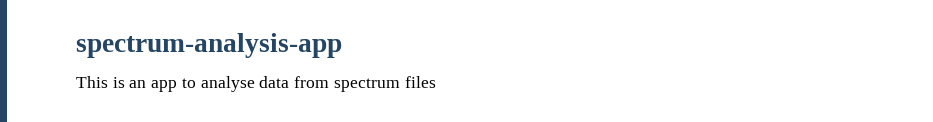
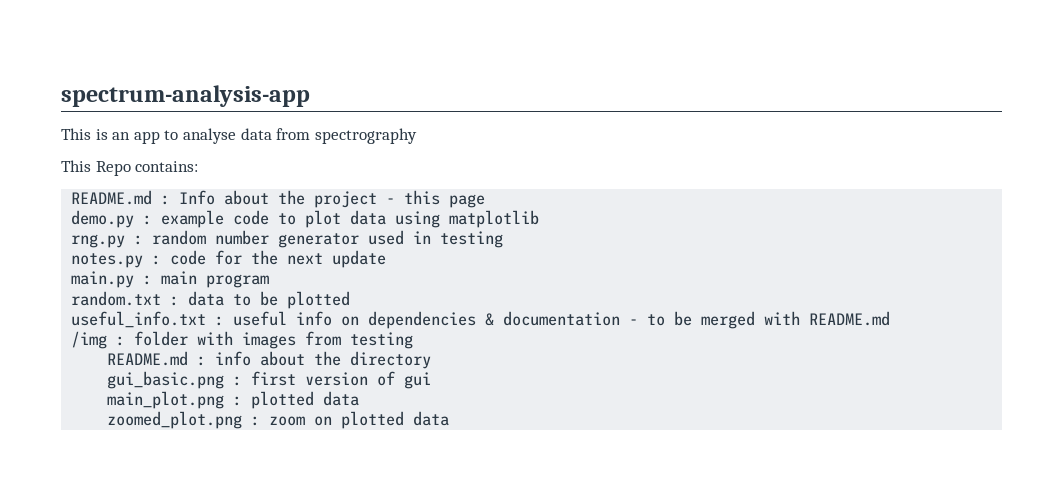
- This is an app to analyse data from spectrum files
+ This is an app to analyse data from spectrography
+ This Repo contains:
+ README.md : Info about the project - this page
+ demo.py : example code to plot data using matplotlib
+ rng.py : random number generator used in testing
+ notes.py : code for the next update
+ main.py : main program
+ random.txt : data to be plotted
+ useful_info.txt : useful info on dependencies & documentation - to be merged with README.md
+ /img : folder with images from testing
+ README.md : info about the directory
+ gui_basic.png : first version of gui
+ main_plot.png : plotted data
+ zoomed_plot.png : zoom on plotted data

